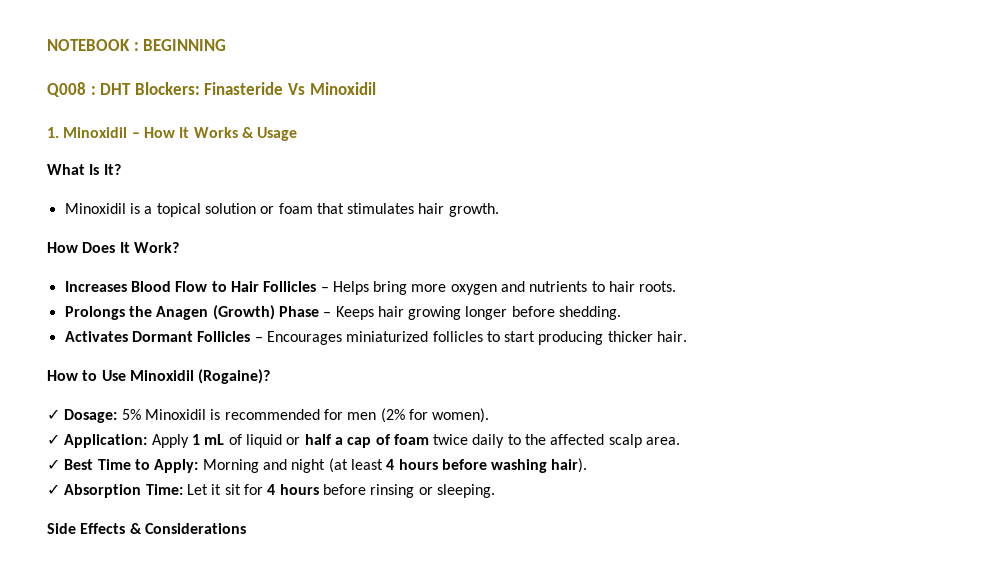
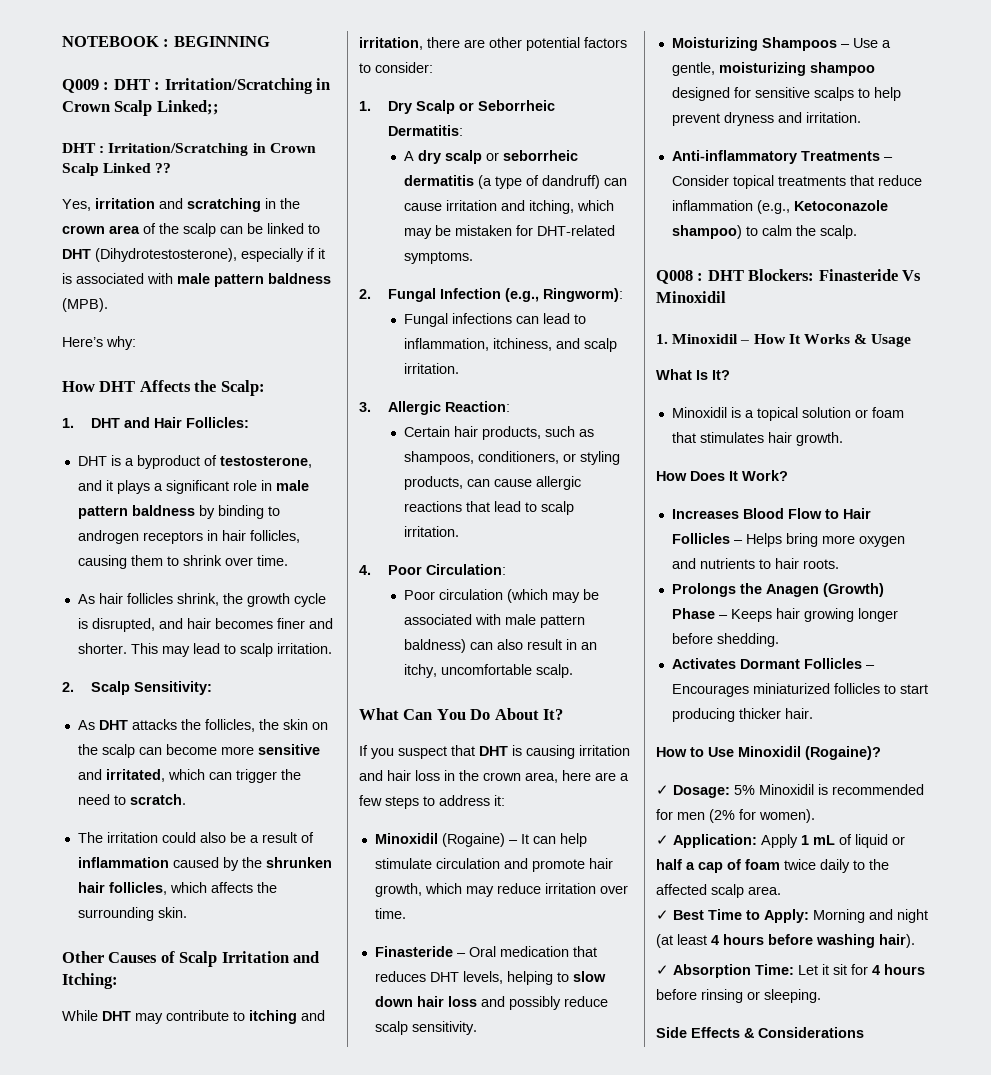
+ Q009 : DHT : Irritation/Scratching in Crown Scalp Linked;;
+ DHT : Irritation/Scratching in Crown Scalp Linked ??
+ Yes, irritation and scratching in the crown area of the scalp can be linked to DHT (Dihydrotestosterone), especially if it is associated with male pattern baldness (MPB).
+ Here’s why:
+ How DHT Affects the Scalp:
+ 1. DHT and Hair Follicles:
+ DHT is a byproduct of testosterone, and it plays a significant role in male pattern baldness by binding to androgen receptors in hair follicles, causing them to shrink over time.
+ As hair follicles shrink, the growth cycle is disrupted, and hair becomes finer and shorter. This may lead to scalp irritation.
+ 2. Scalp Sensitivity:
+ As DHT attacks the follicles, the skin on the scalp can become more sensitive and irritated, which can trigger the need to scratch.
+ The irritation could also be a result of inflammation caused by the shrunken hair follicles, which affects the surrounding skin.
+ Other Causes of Scalp Irritation and Itching:
+ While DHT may contribute to itching and irritation, there are other potential factors to consider:
+ 1. Dry Scalp or Seborrheic Dermatitis:
+ A dry scalp or seborrheic dermatitis (a type of dandruff) can cause irritation and itching, which may be mistaken for DHT-related symptoms.
+ 2. Fungal Infection (e.g., Ringworm):
+ Fungal infections can lead to inflammation, itchiness, and scalp irritation.
+ 3. Allergic Reaction:
+ Certain hair products, such as shampoos, conditioners, or styling products, can cause allergic reactions that lead to scalp irritation.
+ 4. Poor Circulation:
+ Poor circulation (which may be associated with male pattern baldness) can also result in an itchy, uncomfortable scalp.
+ What Can You Do About It?
+ If you suspect that DHT is causing irritation and hair loss in the crown area, here are a few steps to address it:
+ Minoxidil (Rogaine) – It can help stimulate circulation and promote hair growth, which may reduce irritation over time.
+ Finasteride – Oral medication that reduces DHT levels, helping to slow down hair loss and possibly reduce scalp sensitivity.
+ Moisturizing Shampoos – Use a gentle, moisturizing shampoo designed for sensitive scalps to help prevent dryness and irritation.
+ Anti-inflammatory Treatments – Consider topical treatments that reduce inflammation (e.g., Ketoconazole shampoo) to calm the scalp.

